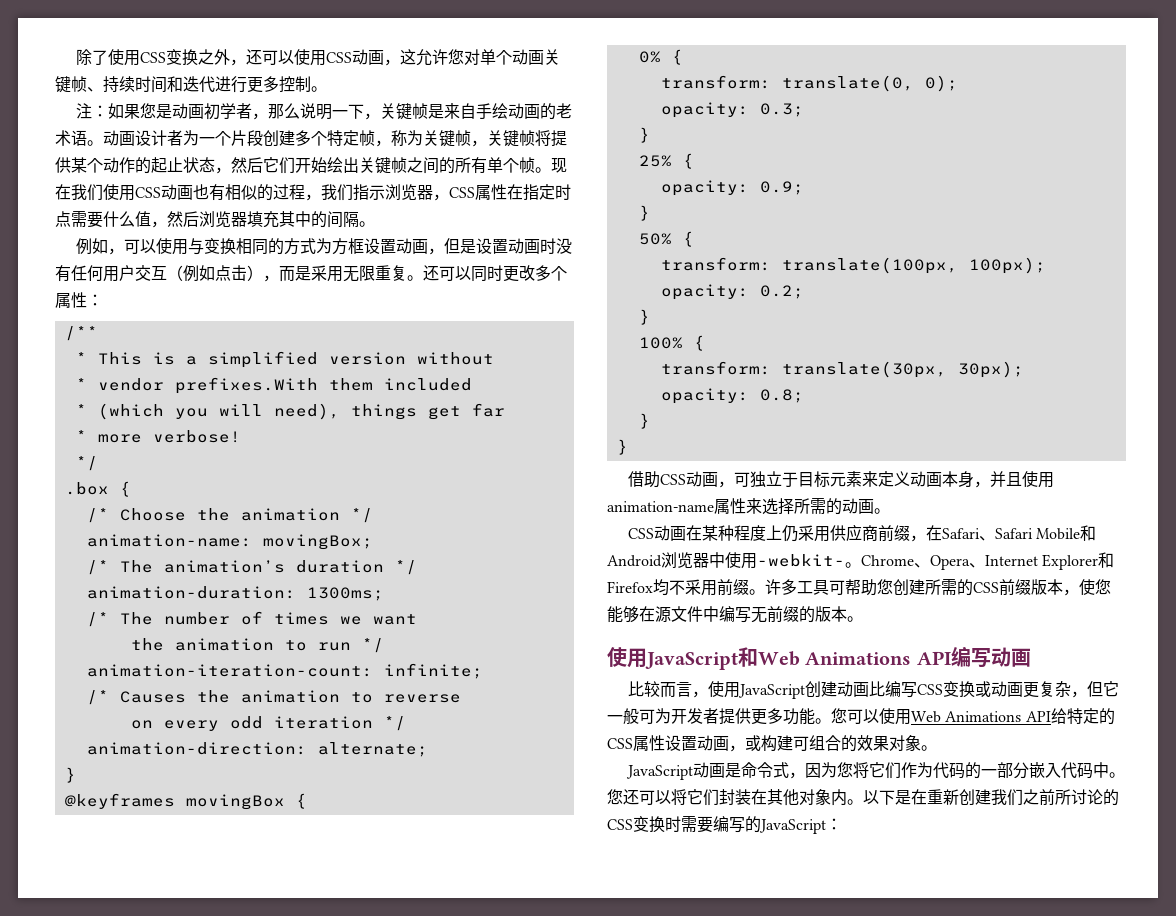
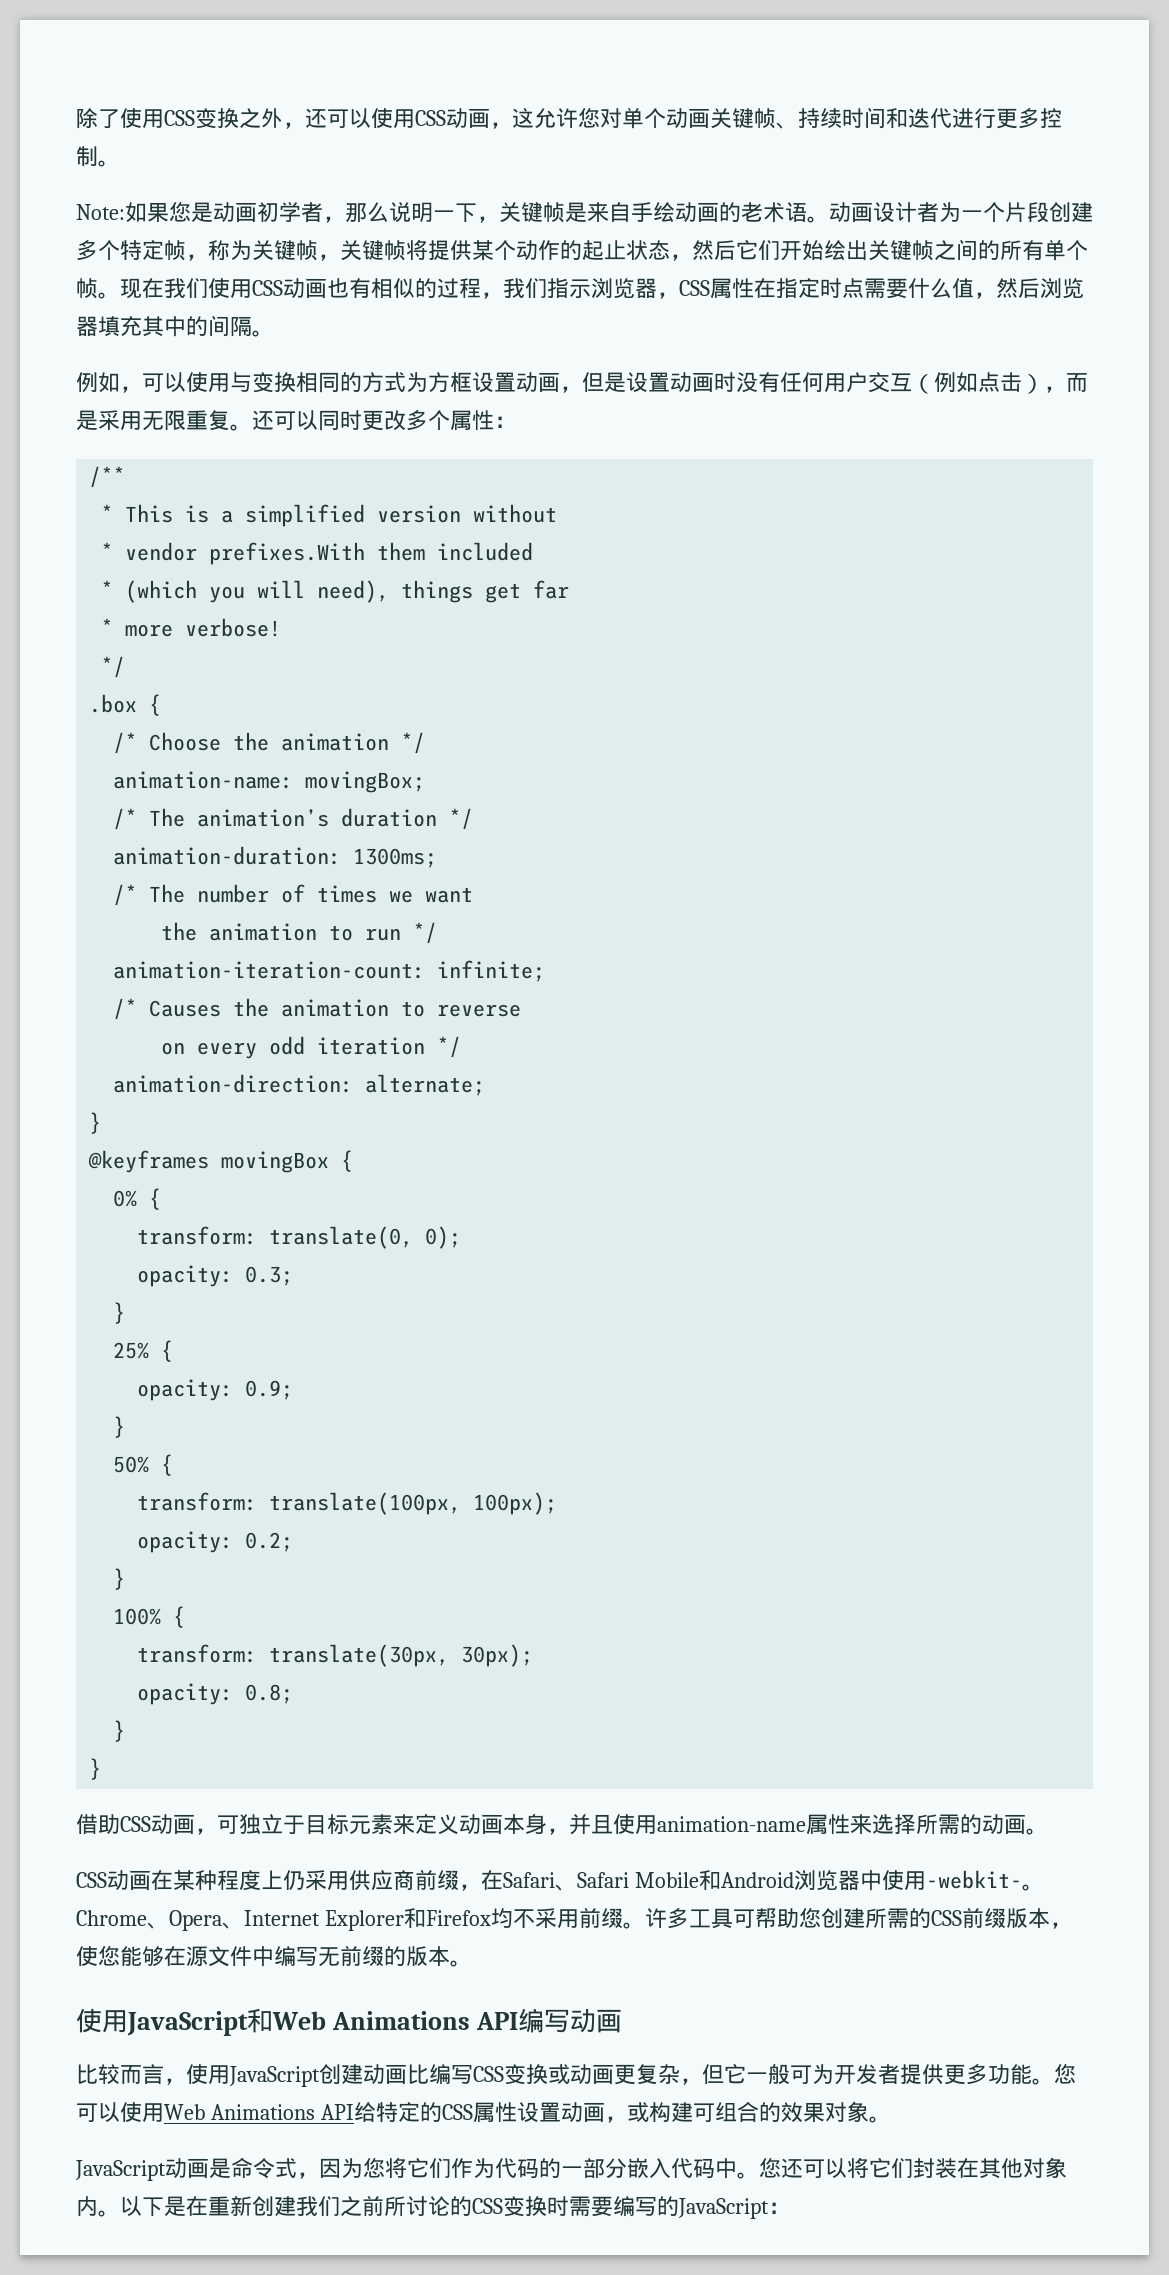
- 注：如果您是动画初学者，那么说明一下，关键帧是来自手绘动画的老术语。
+ Note:如果您是动画初学者，那么说明一下，关键帧是来自手绘动画的老术语。

